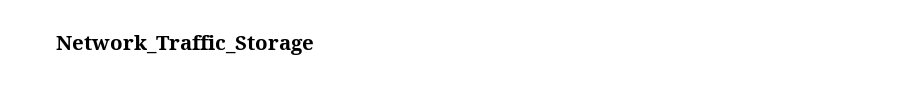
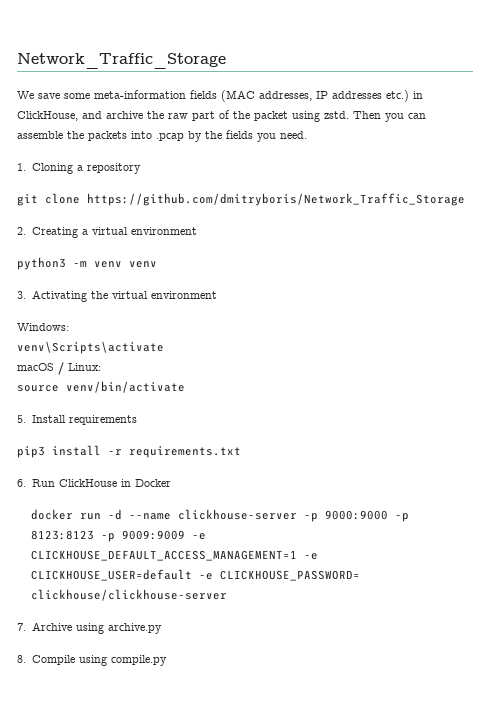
+ We save some meta-information fields (MAC addresses, IP addresses etc.) in ClickHouse, and archive the raw part of the packet using zstd. Then you can assemble the packets into .pcap by the fields you need.
+ 1. Cloning a repository
+ git clone https://github.com/dmitryboris/Network_Traffic_Storage
+ 2. Creating a virtual environment
+ python3 -m venv venv
+ 3. Activating the virtual environment
+ Windows:
+ venv\Scripts\activate
+ macOS / Linux:
+ source venv/bin/activate
+ 5. Install requirements
+ pip3 install -r requirements.txt
+ 6. Run ClickHouse in Docker
+ docker run -d --name clickhouse-server -p 9000:9000 -p 8123:8123 -p 9009:9009 -e CLICKHOUSE_DEFAULT_ACCESS_MANAGEMENT=1 -e CLICKHOUSE_USER=default -e CLICKHOUSE_PASSWORD= clickhouse/clickhouse-server
+ 7. Archive using archive.py
+ 8. Compile using compile.py

